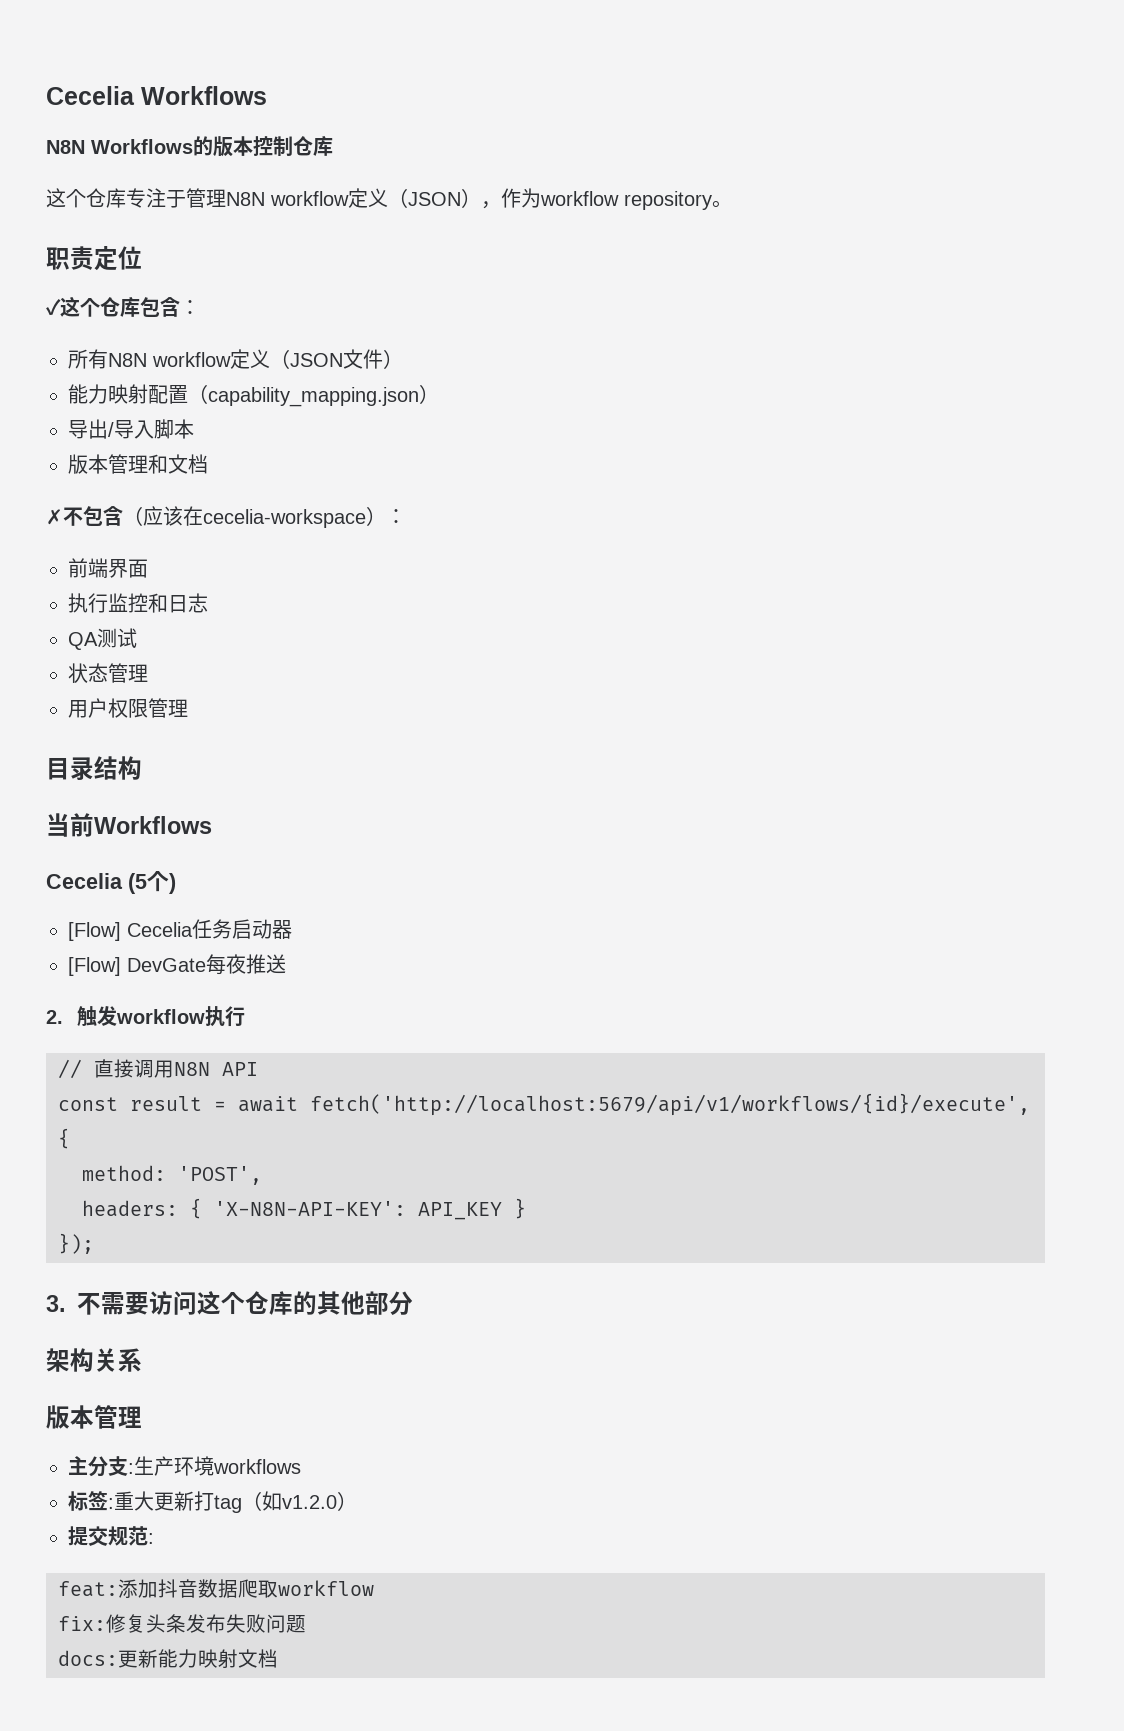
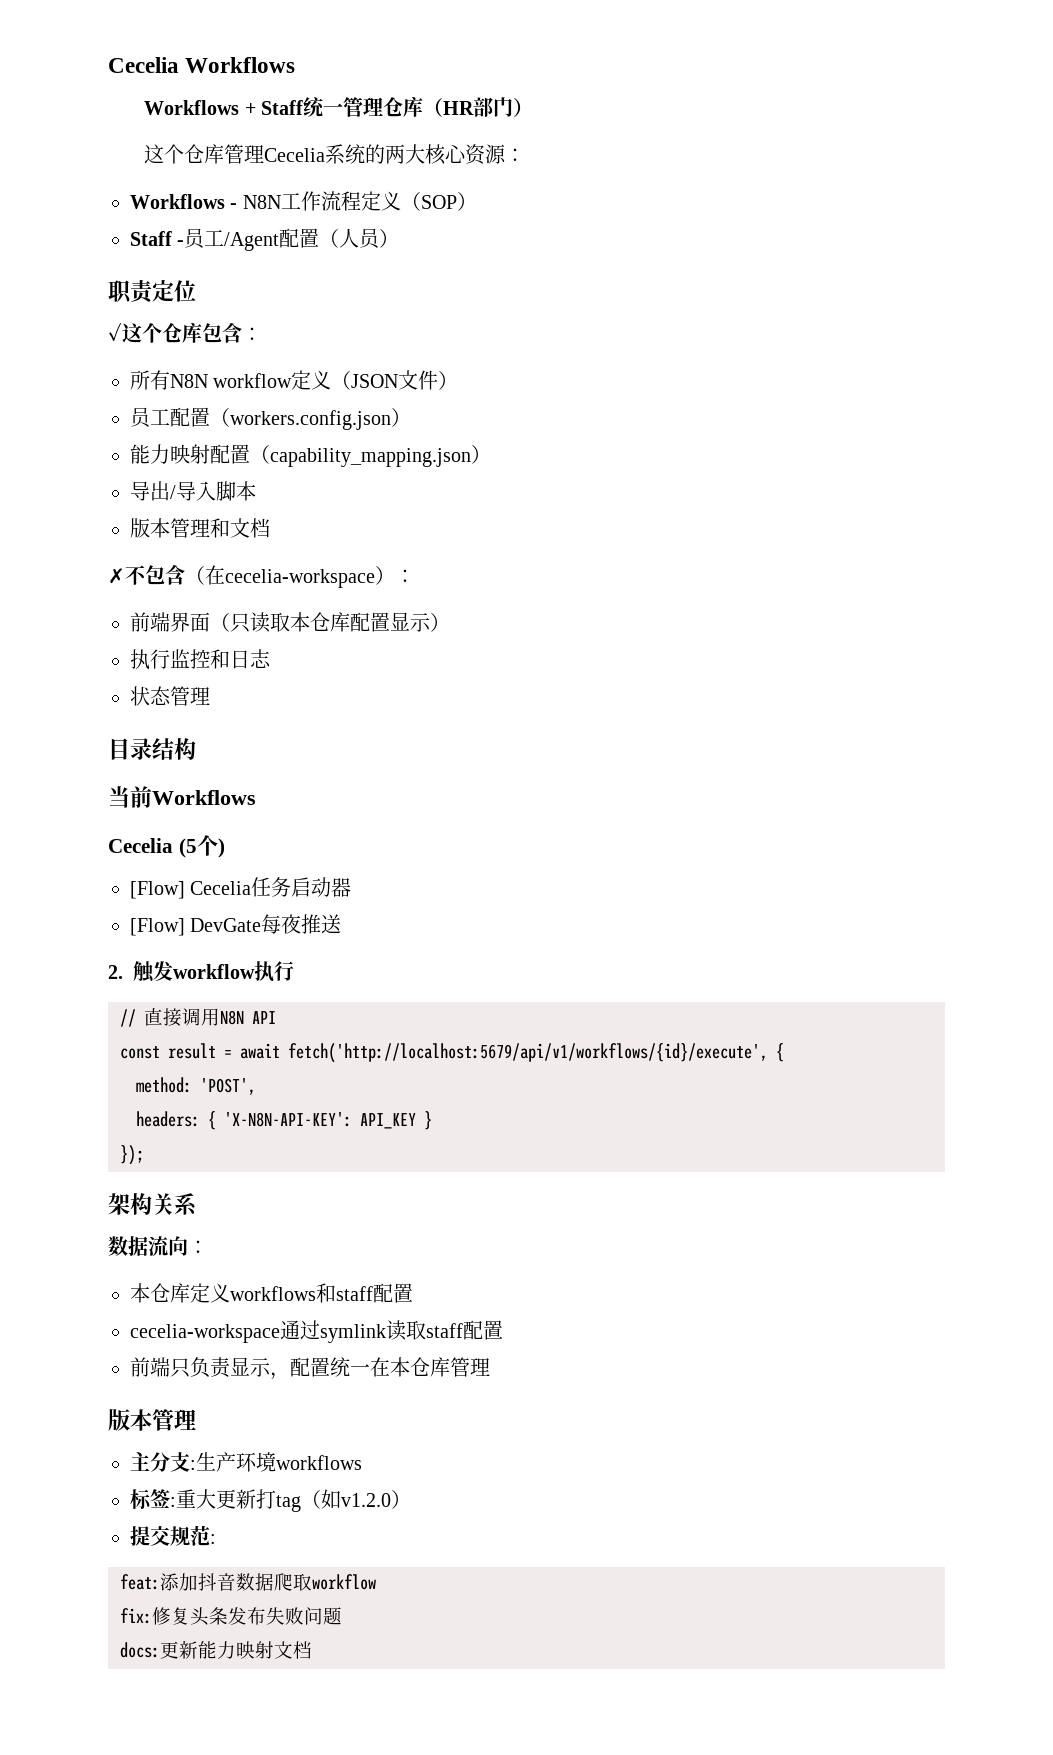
- N8N Workflows的版本控制仓库
- 这个仓库专注于管理N8N workflow定义（JSON），作为workflow repository。
+ Workflows + Staff统一管理仓库（HR部门）
+ 这个仓库管理Cecelia系统的两大核心资源：
+ Workflows - N8N工作流程定义（SOP）
+ Staff -员工/Agent配置（人员）
+ 员工配置（workers.config.json）
- ✗不包含（应该在cecelia-workspace）：
+ ✗不包含（在cecelia-workspace）：
- 前端界面
+ 前端界面（只读取本仓库配置显示）
- QA测试
- 用户权限管理
- 3.不需要访问这个仓库的其他部分
  架构关系
+ 数据流向：
+ 本仓库定义workflows和staff配置
+ cecelia-workspace通过symlink读取staff配置
+ 前端只负责显示，配置统一在本仓库管理

